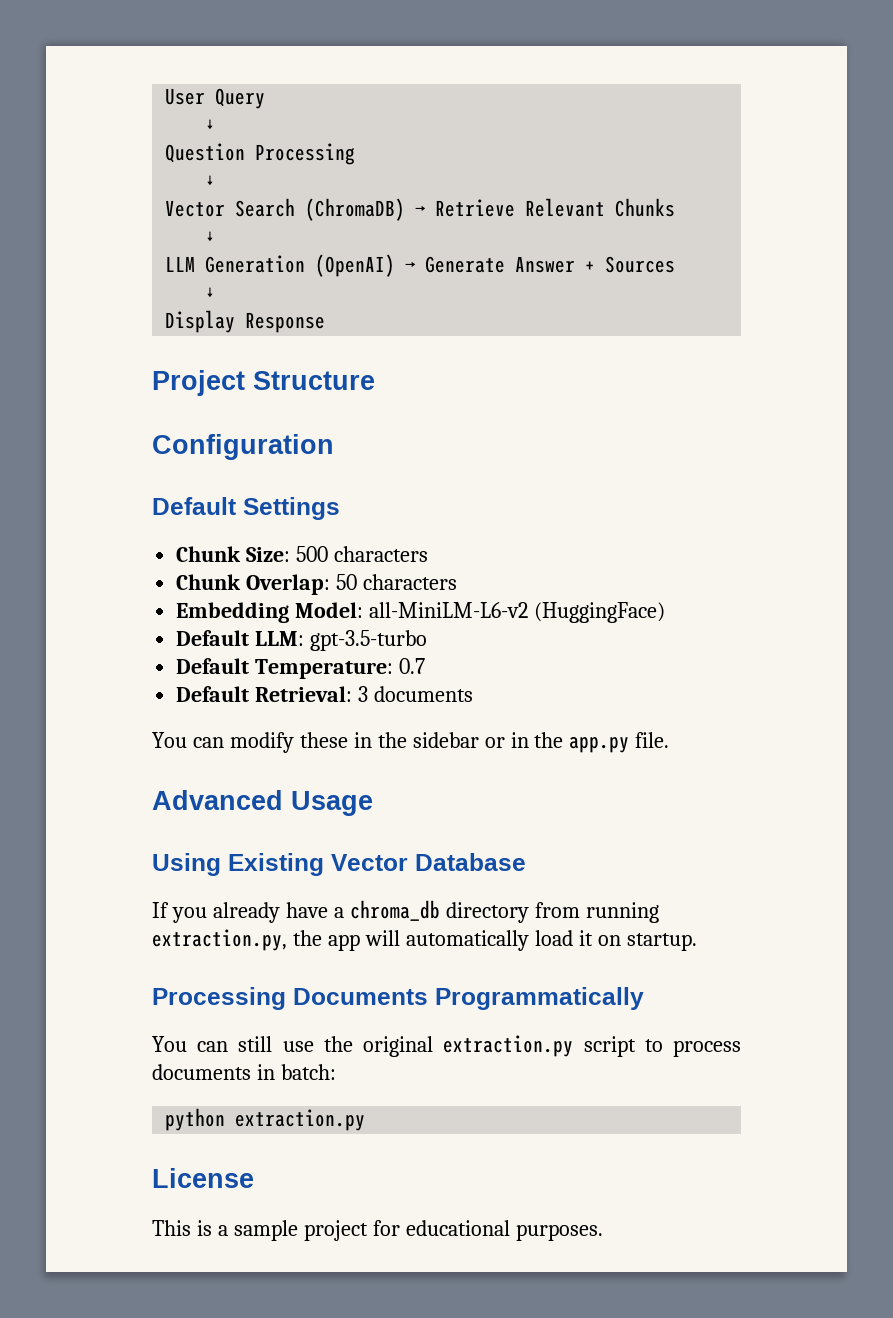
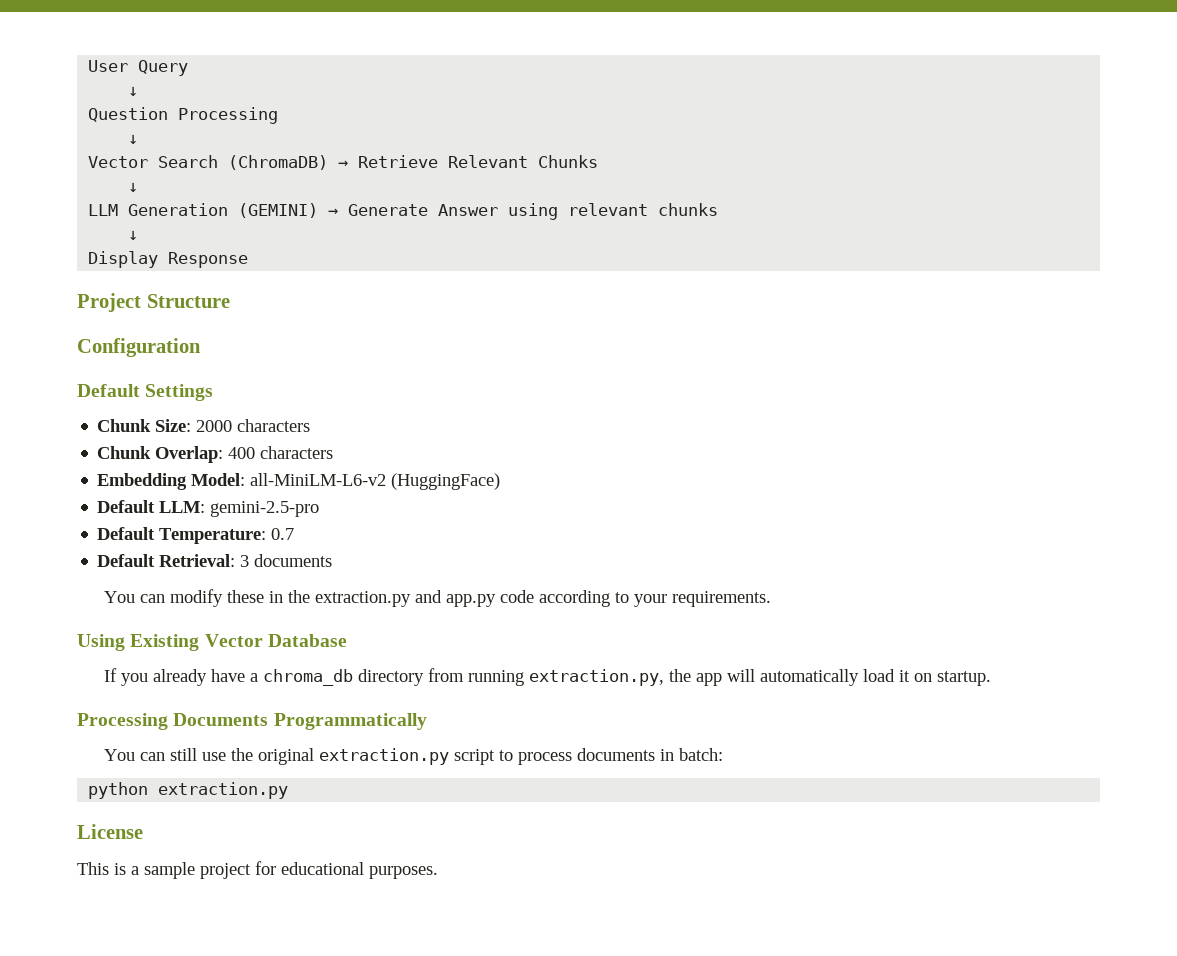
- LLM Generation (OpenAI) → Generate Answer + Sources
+ LLM Generation (GEMINI) → Generate Answer using relevant chunks
- Chunk Size: 500 characters
+ Chunk Size: 2000 characters
- Chunk Overlap: 50 characters
+ Chunk Overlap: 400 characters
- Default LLM: gpt-3.5-turbo
+ Default LLM: gemini-2.5-pro
- You can modify these in the sidebar or in the app.py file.
- Advanced Usage
+ You can modify these in the extraction.py and app.py code according to your requirements.

